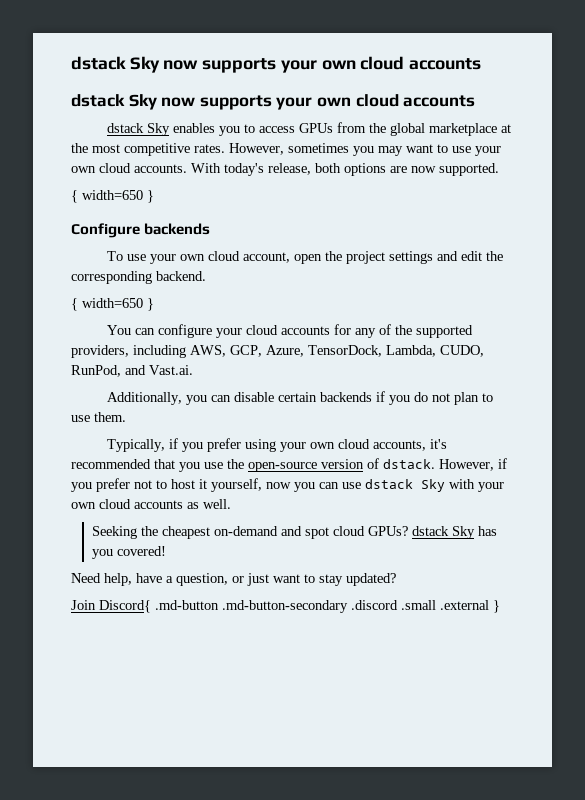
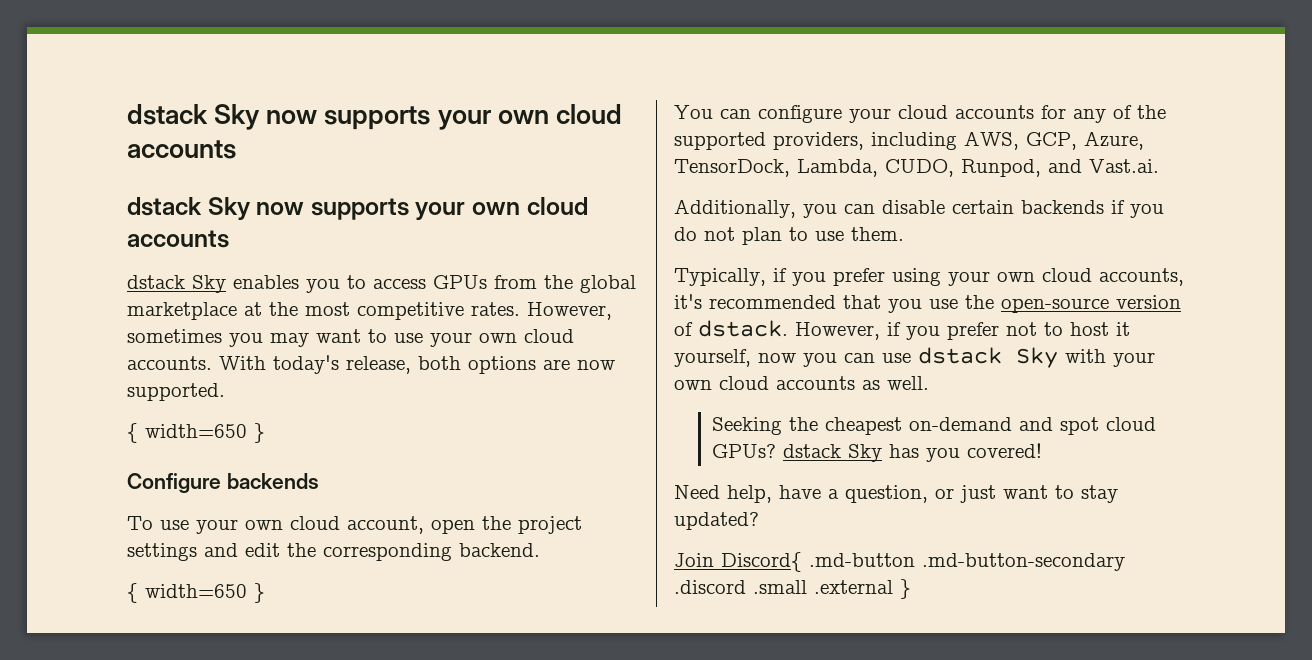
- You can configure your cloud accounts for any of the supported providers, including AWS, GCP, Azure, TensorDock, Lambda, CUDO, RunPod, and Vast.ai.
+ You can configure your cloud accounts for any of the supported providers, including AWS, GCP, Azure, TensorDock, Lambda, CUDO, Runpod, and Vast.ai.

